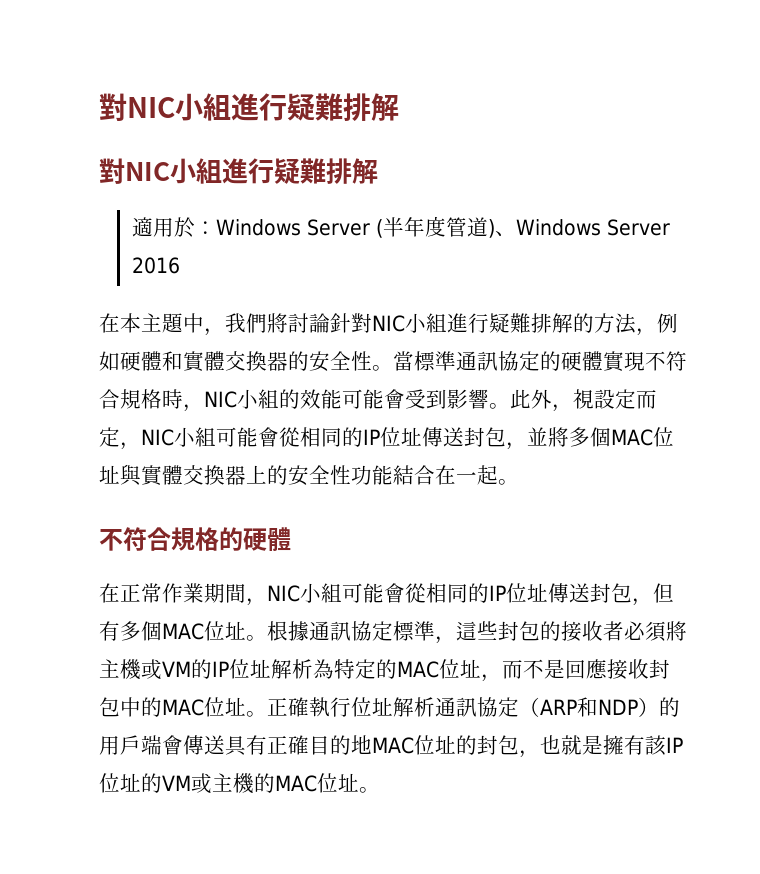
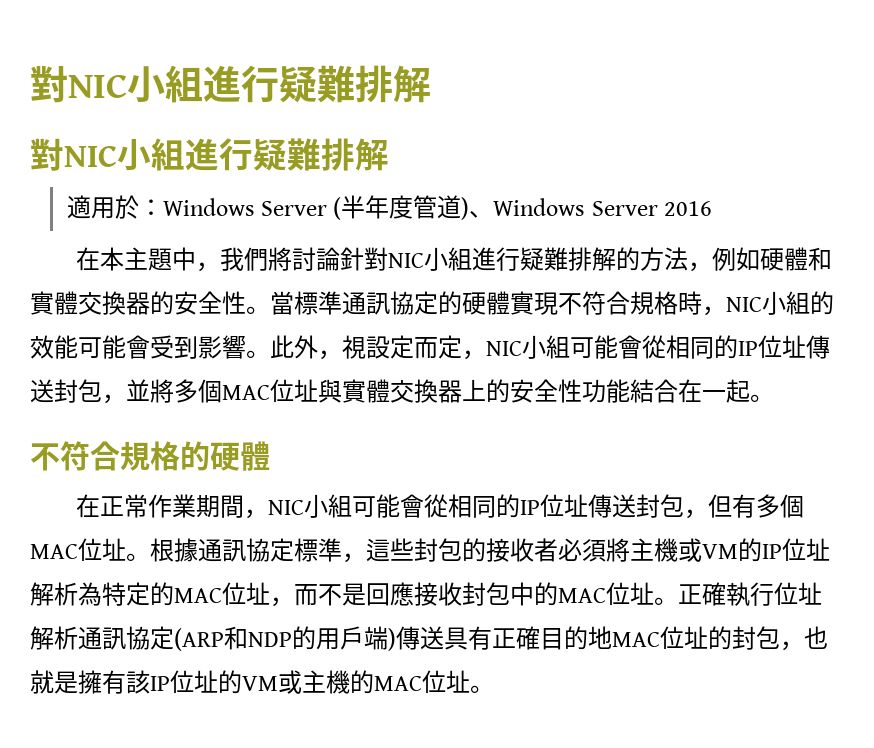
- 正確執行位址解析通訊協定（ARP和NDP）的用戶端會傳送具有正確目的地MAC位址的封包，也就是擁有該IP位址的VM或主機的MAC位址。
+ 正確執行位址解析通訊協定(ARP和NDP的用戶端)傳送具有正確目的地MAC位址的封包，也就是擁有該IP位址的VM或主機的MAC位址。

